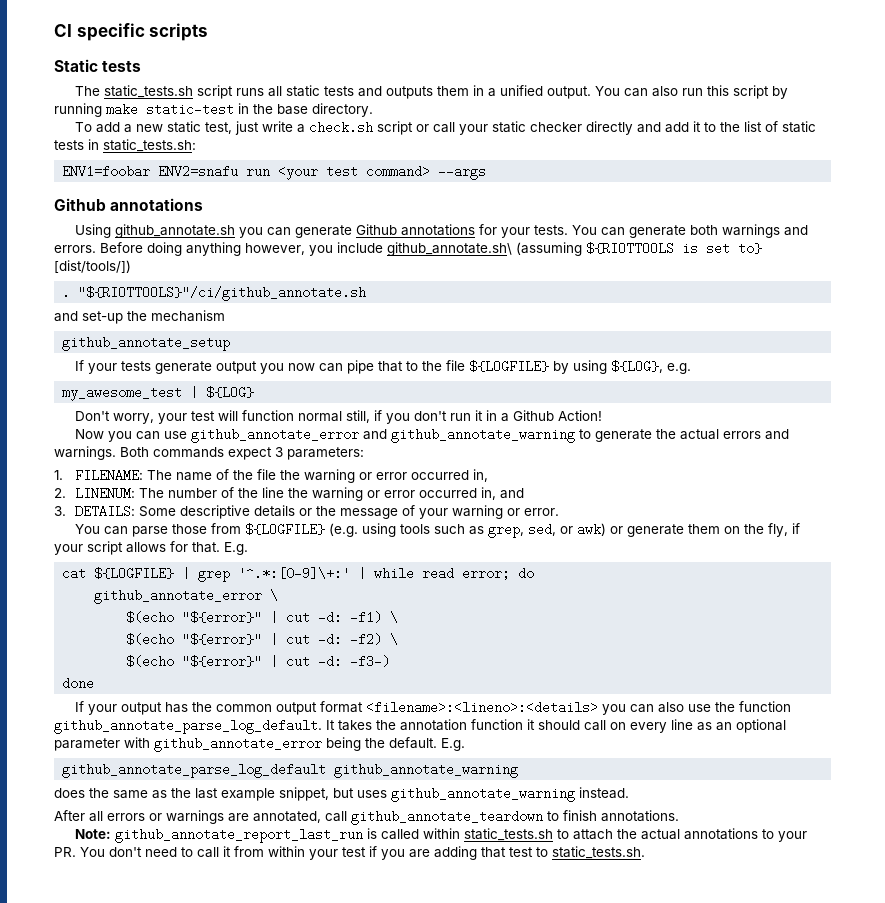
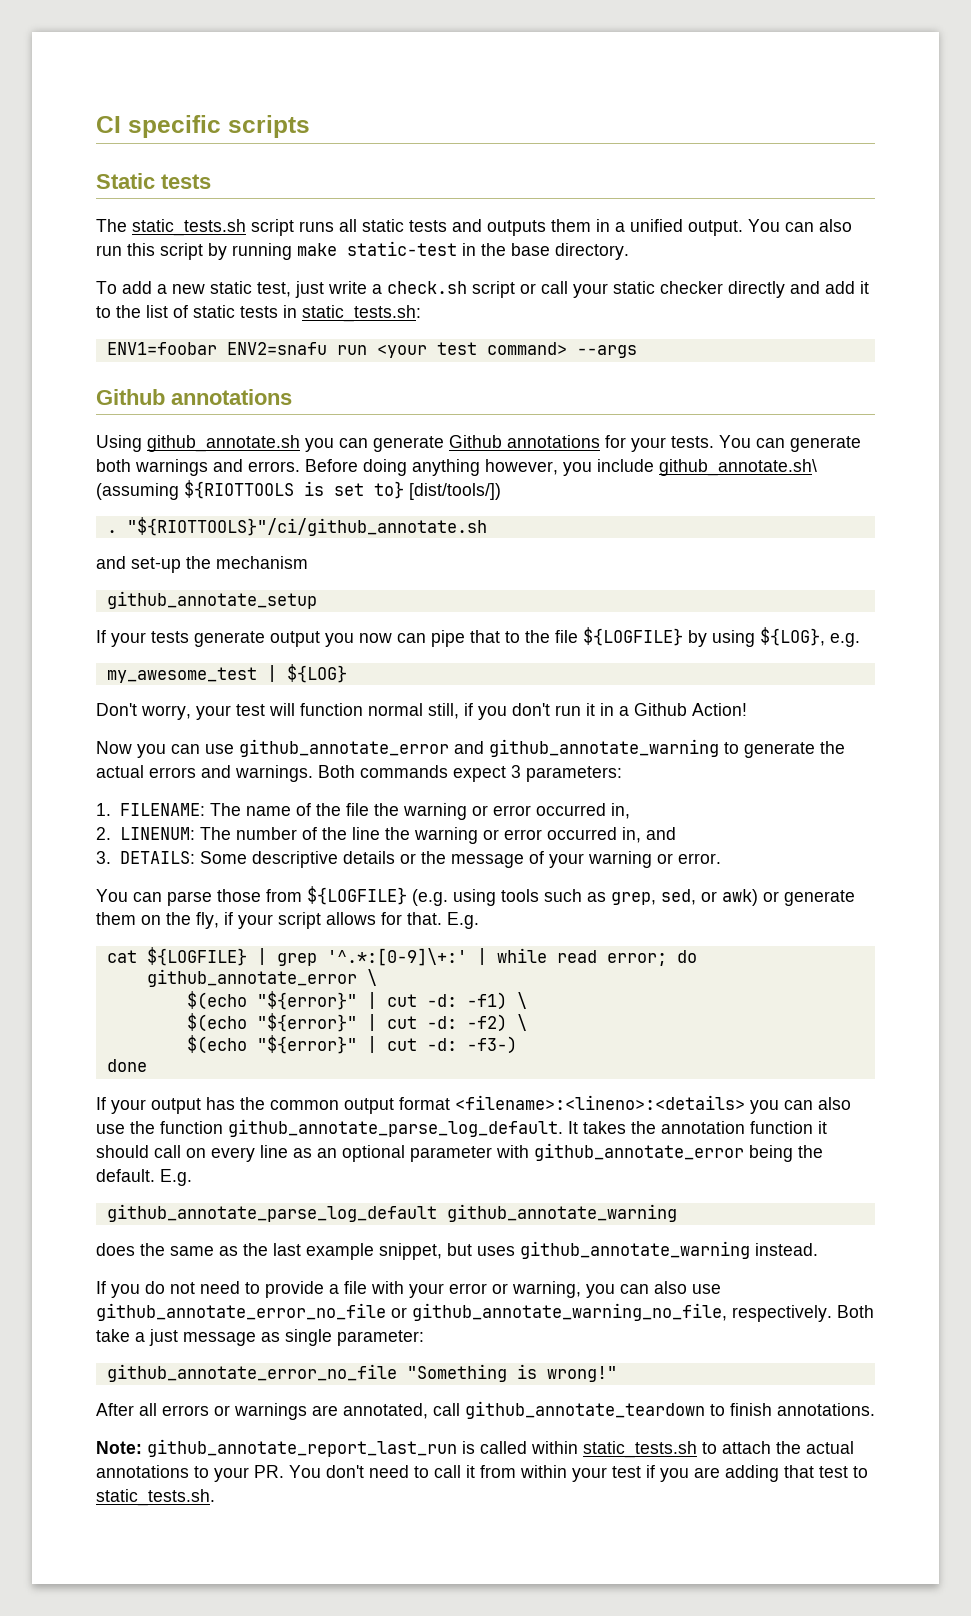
+ If you do not need to provide a file with your error or warning, you can also use github_annotate_error_no_file or github_annotate_warning_no_file, respectively. Both take a just message as single parameter:
+ github_annotate_error_no_file "Something is wrong!"

